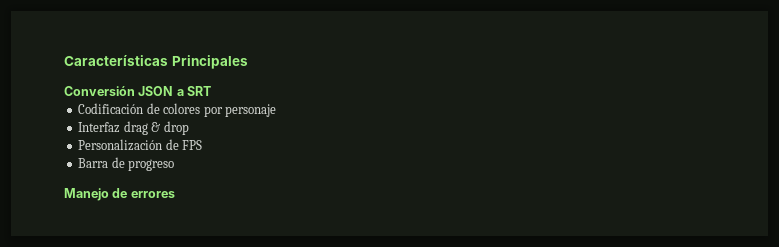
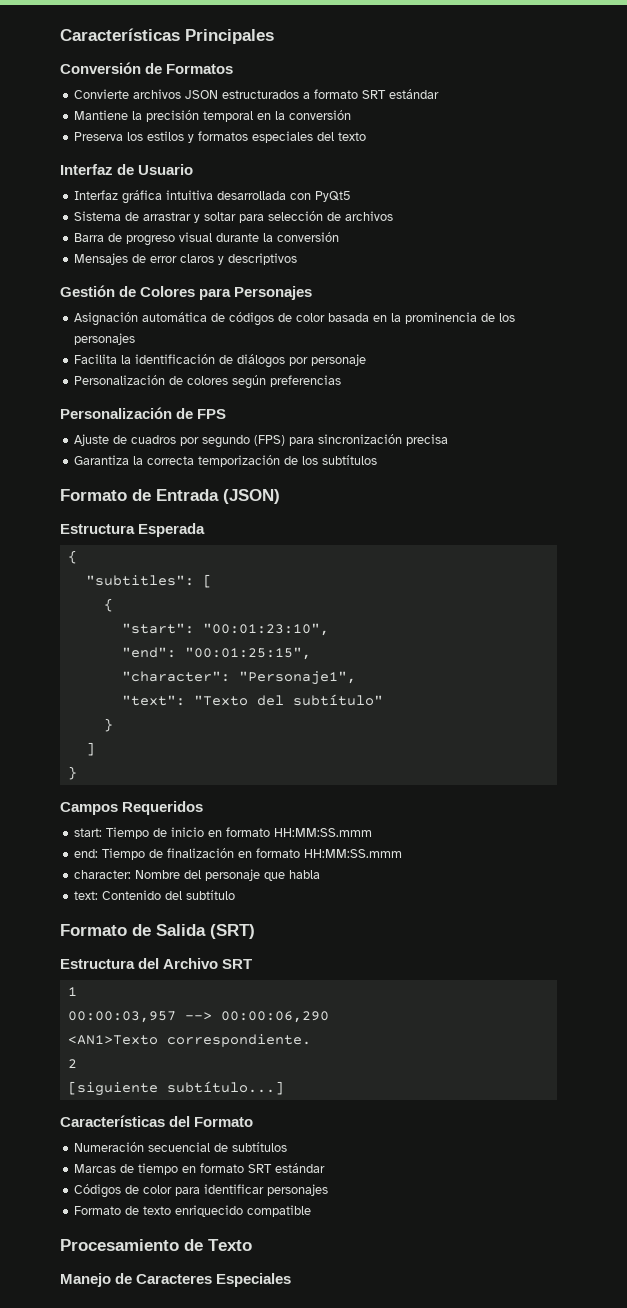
- Conversión JSON a SRT
- Codificación de colores por personaje
- Interfaz drag & drop
+ Conversión de Formatos
+ Convierte archivos JSON estructurados a formato SRT estándar
+ Mantiene la precisión temporal en la conversión
+ Preserva los estilos y formatos especiales del texto
+ Interfaz de Usuario
+ Interfaz gráfica intuitiva desarrollada con PyQt5
+ Sistema de arrastrar y soltar para selección de archivos
+ Barra de progreso visual durante la conversión
+ Mensajes de error claros y descriptivos
+ Gestión de Colores para Personajes
+ Asignación automática de códigos de color basada en la prominencia de los personajes
+ Facilita la identificación de diálogos por personaje
+ Personalización de colores según preferencias
  Personalización de FPS
- Barra de progreso
+ Ajuste de cuadros por segundo (FPS) para sincronización precisa
+ Garantiza la correcta temporización de los subtítulos
+ Formato de Entrada (JSON)
+ Estructura Esperada
+ {
+ "subtitles": [
+ {
+ "start": "00:01:23:10",
+ "end": "00:01:25:15",
+ "character": "Personaje1",
+ "text": "Texto del subtítulo"
+ }
+ ]
+ }
+ Campos Requeridos
+ start: Tiempo de inicio en formato HH:MM:SS.mmm
+ end: Tiempo de finalización en formato HH:MM:SS.mmm
+ character: Nombre del personaje que habla
+ text: Contenido del subtítulo
+ Formato de Salida (SRT)
+ Estructura del Archivo SRT
+ 1
+ 00:00:03,957 --> 00:00:06,290
+ <AN1>Texto correspondiente.
+ 2
+ [siguiente subtítulo...]
+ Características del Formato
+ Numeración secuencial de subtítulos
+ Marcas de tiempo en formato SRT estándar
+ Códigos de color para identificar personajes
+ Formato de texto enriquecido compatible
+ Procesamiento de Texto
- Manejo de errores
+ Manejo de Caracteres Especiales

